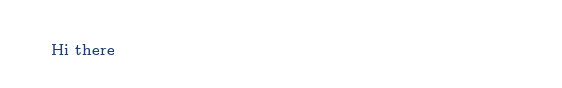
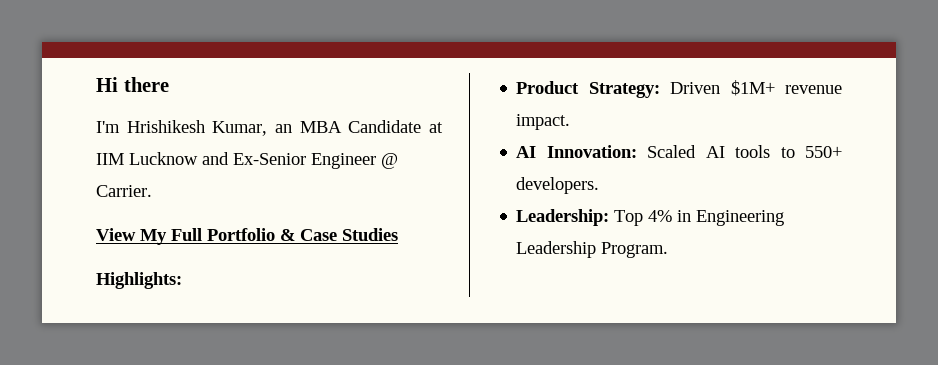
+ I'm Hrishikesh Kumar, an MBA Candidate at IIM Lucknow and Ex-Senior Engineer @ Carrier.
+ View My Full Portfolio & Case Studies
+ Highlights:
+ Product Strategy: Driven $1M+ revenue impact.
+ AI Innovation: Scaled AI tools to 550+ developers.
+ Leadership: Top 4% in Engineering Leadership Program.

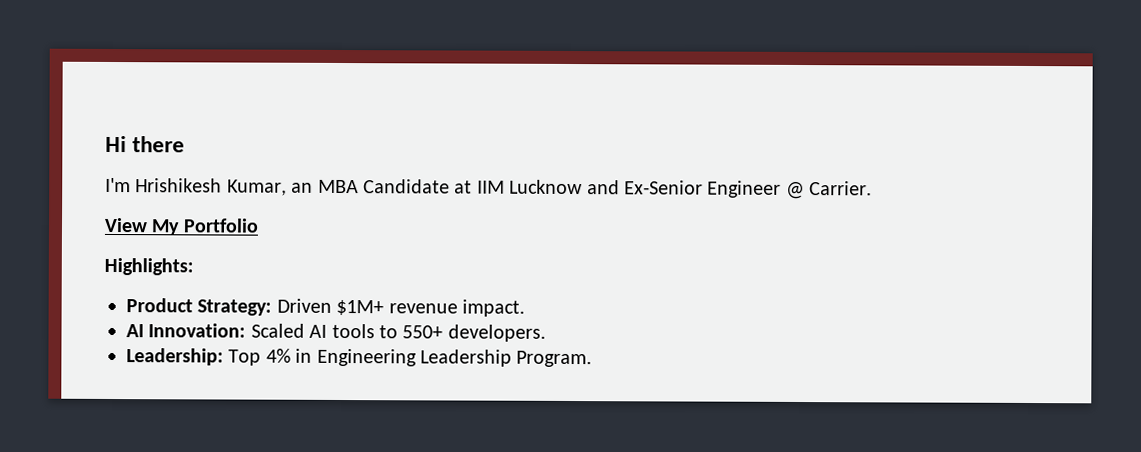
- View My Full Portfolio & Case Studies
+ View My Portfolio

